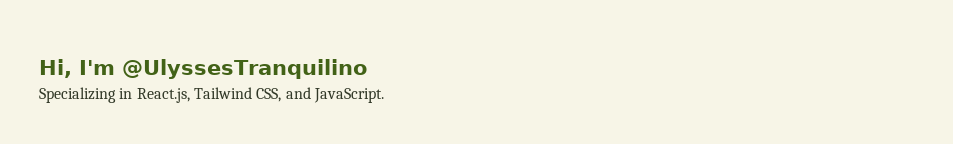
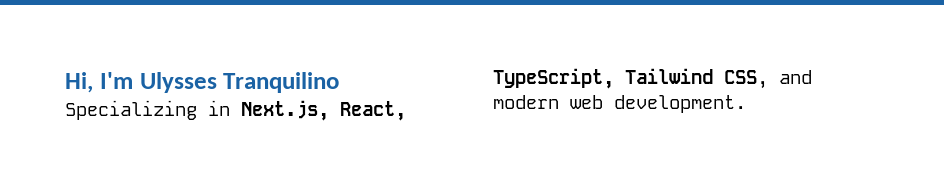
- Hi, I'm @UlyssesTranquilino
+ Hi, I'm Ulysses Tranquilino
- Specializing in React.js, Tailwind CSS, and JavaScript.
+ Specializing in Next.js, React, TypeScript, Tailwind CSS, and modern web development.

